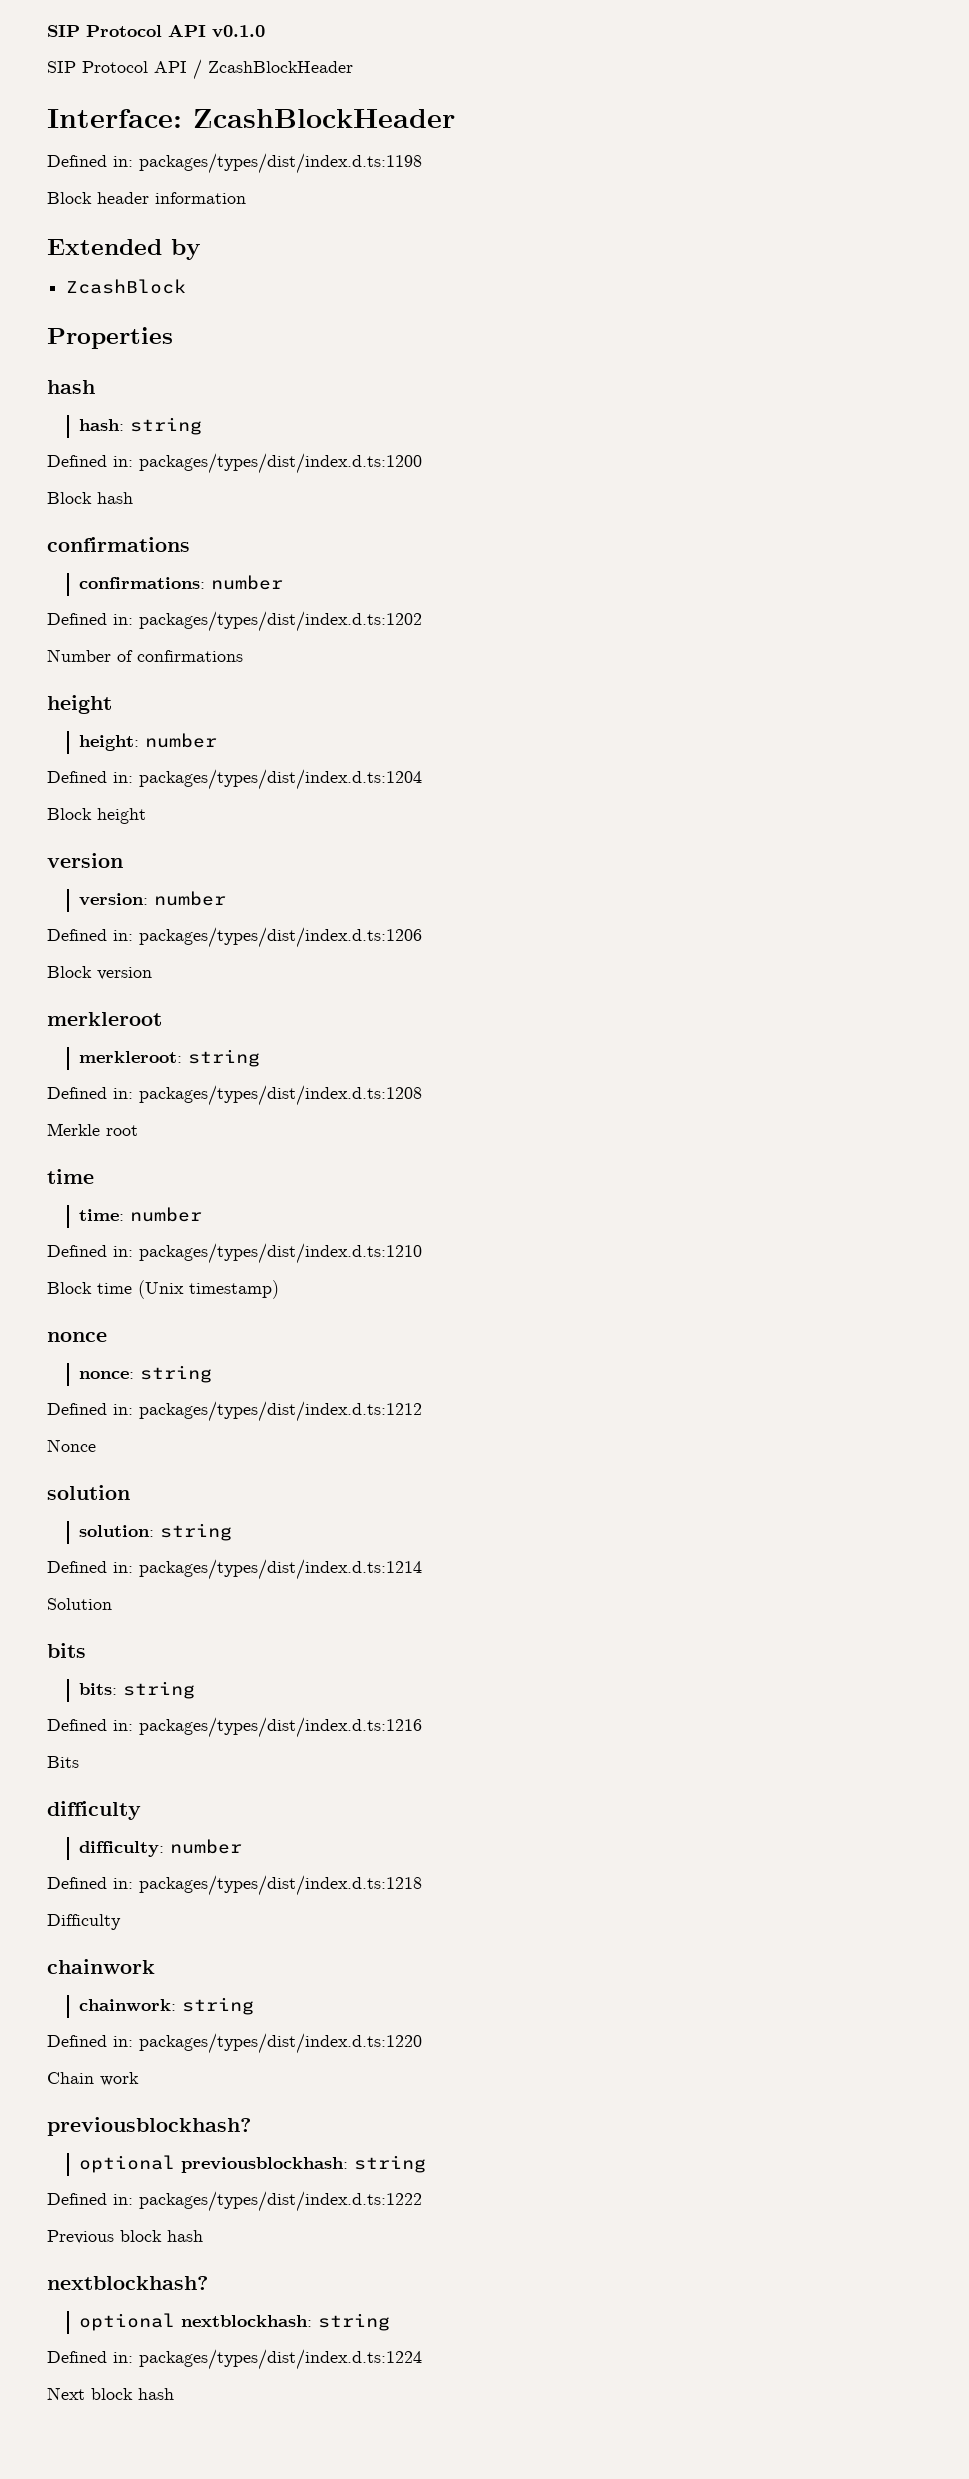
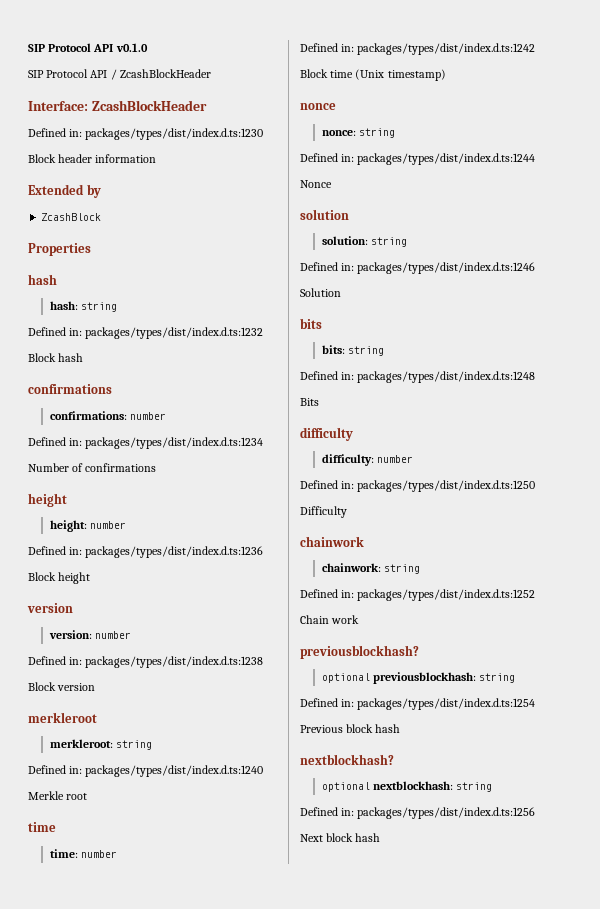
- Defined in: packages/types/dist/index.d.ts:1198
+ Defined in: packages/types/dist/index.d.ts:1230
- Defined in: packages/types/dist/index.d.ts:1200
+ Defined in: packages/types/dist/index.d.ts:1232
- Defined in: packages/types/dist/index.d.ts:1202
+ Defined in: packages/types/dist/index.d.ts:1234
- Defined in: packages/types/dist/index.d.ts:1204
+ Defined in: packages/types/dist/index.d.ts:1236
- Defined in: packages/types/dist/index.d.ts:1206
+ Defined in: packages/types/dist/index.d.ts:1238
- Defined in: packages/types/dist/index.d.ts:1208
+ Defined in: packages/types/dist/index.d.ts:1240
- Defined in: packages/types/dist/index.d.ts:1210
+ Defined in: packages/types/dist/index.d.ts:1242
- Defined in: packages/types/dist/index.d.ts:1212
+ Defined in: packages/types/dist/index.d.ts:1244
- Defined in: packages/types/dist/index.d.ts:1214
+ Defined in: packages/types/dist/index.d.ts:1246
- Defined in: packages/types/dist/index.d.ts:1216
+ Defined in: packages/types/dist/index.d.ts:1248
- Defined in: packages/types/dist/index.d.ts:1218
+ Defined in: packages/types/dist/index.d.ts:1250
- Defined in: packages/types/dist/index.d.ts:1220
+ Defined in: packages/types/dist/index.d.ts:1252
- Defined in: packages/types/dist/index.d.ts:1222
+ Defined in: packages/types/dist/index.d.ts:1254
- Defined in: packages/types/dist/index.d.ts:1224
+ Defined in: packages/types/dist/index.d.ts:1256

